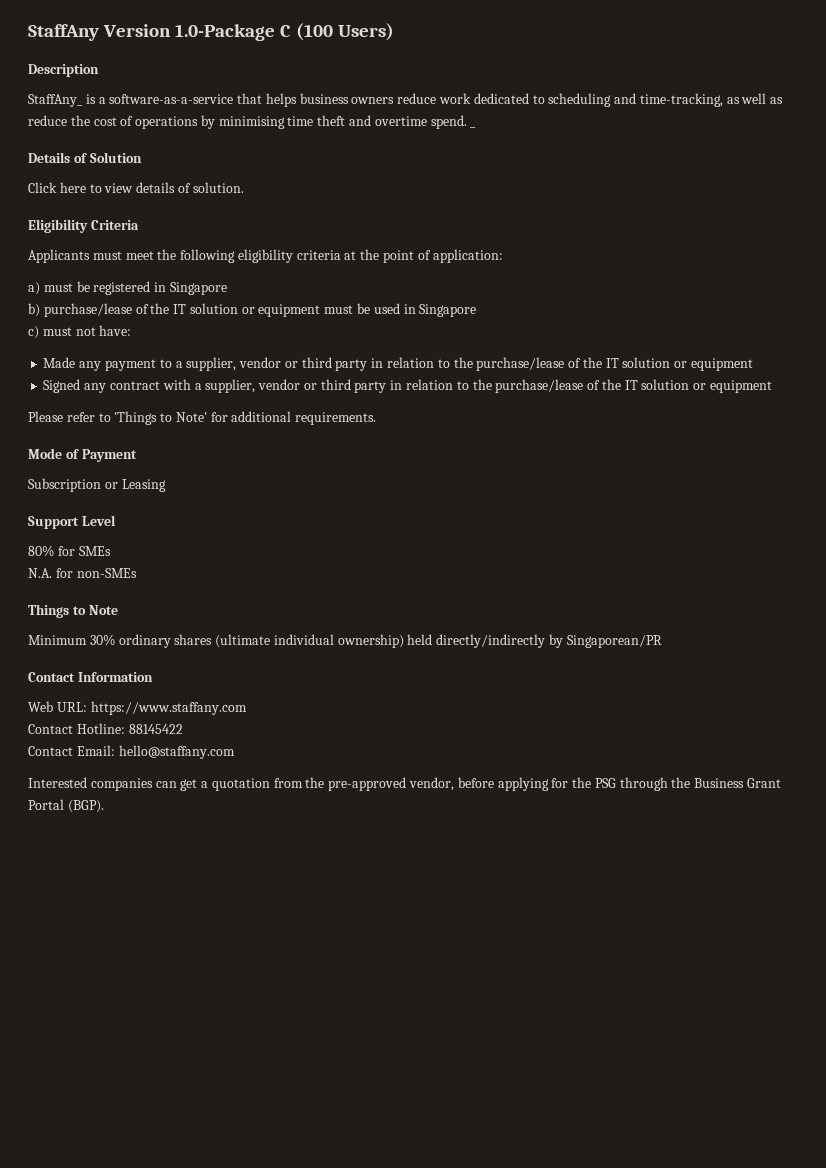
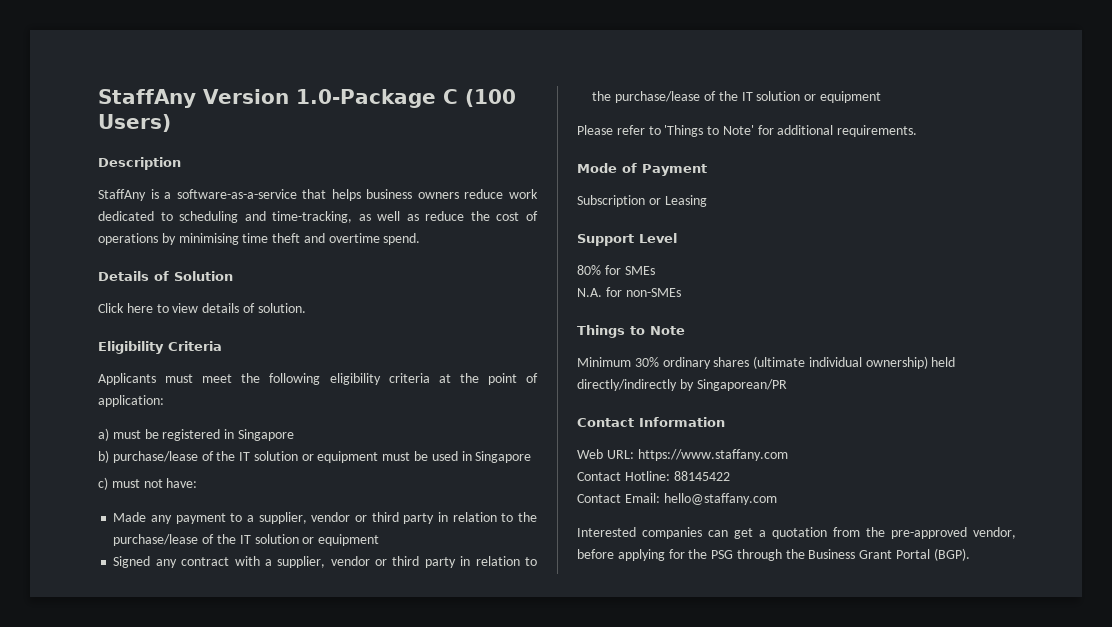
- StaffAny_ is a software-as-a-service that helps business owners reduce work dedicated to scheduling and time-tracking, as well as reduce the cost of operations by minimising time theft and overtime spend. _
+ StaffAny is a software-as-a-service that helps business owners reduce work dedicated to scheduling and time-tracking, as well as reduce the cost of operations by minimising time theft and overtime spend.

